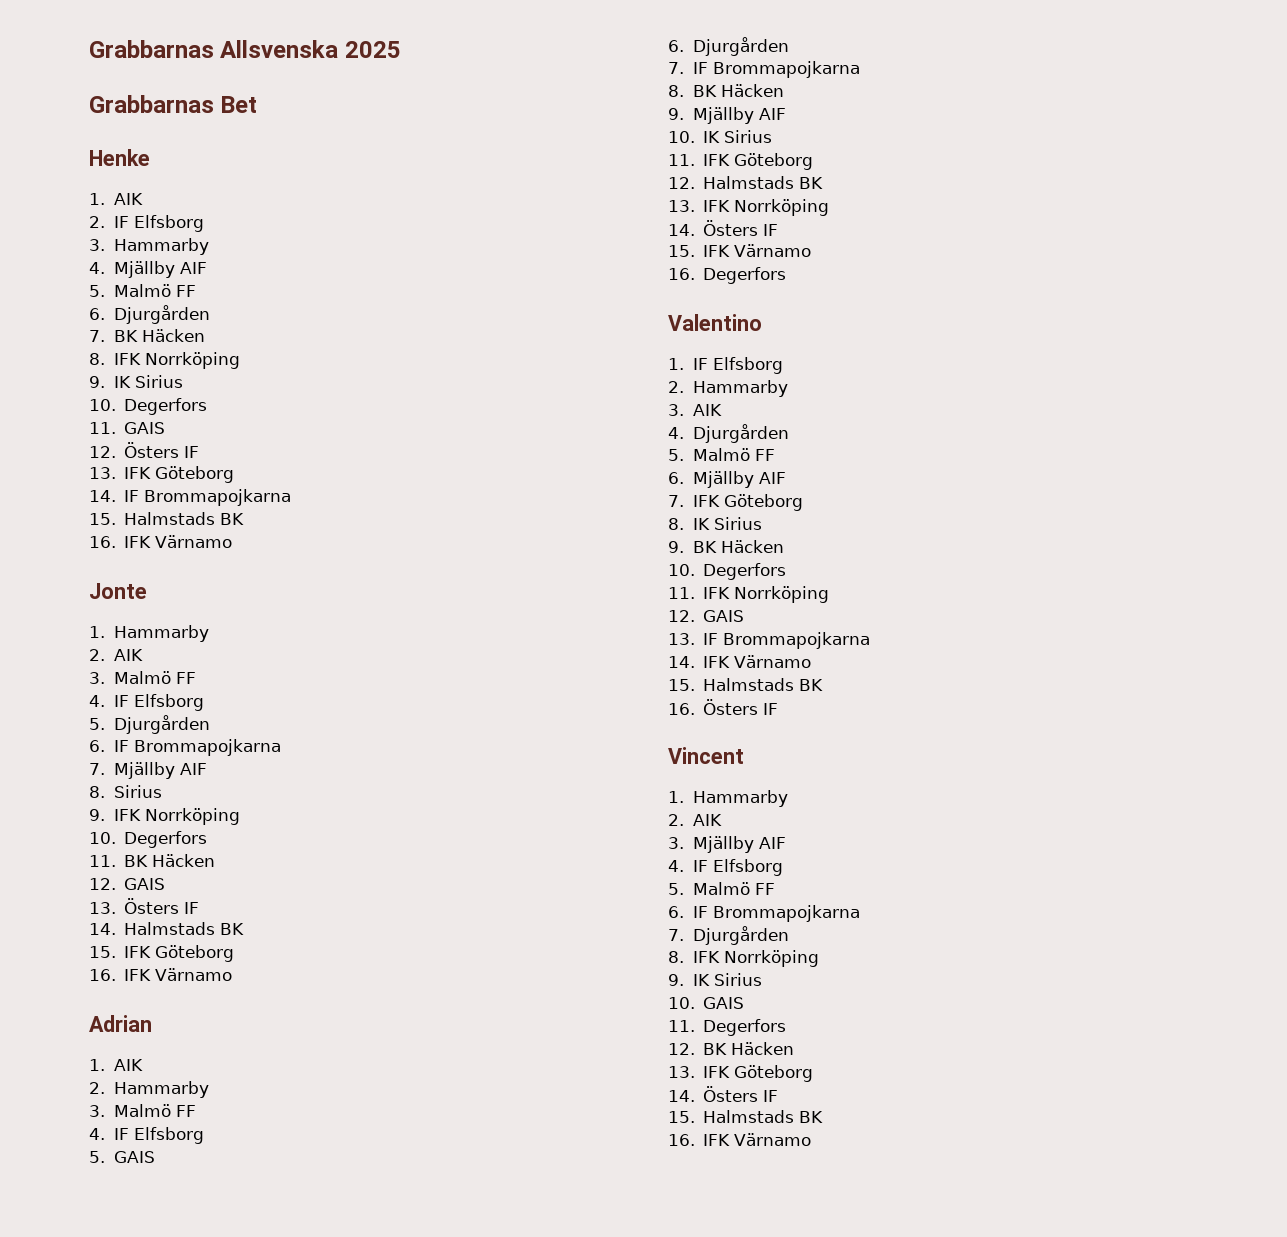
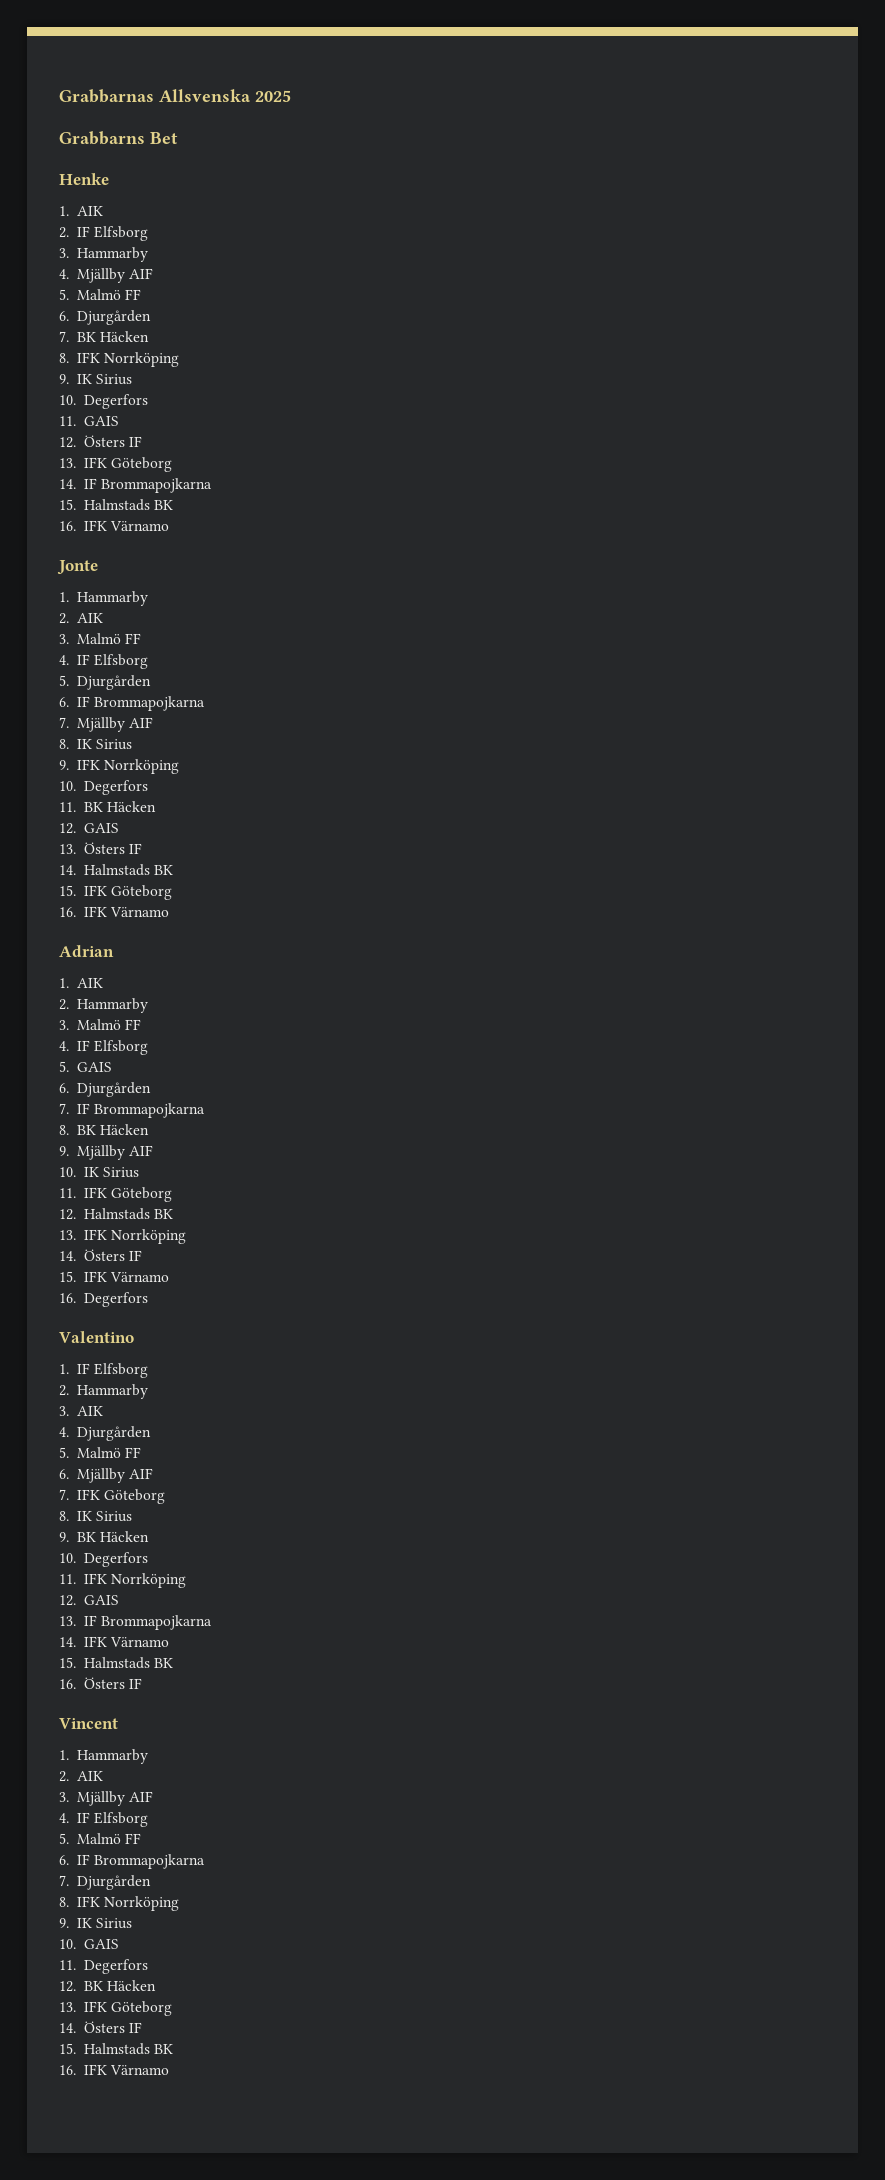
- Grabbarnas Bet
+ Grabbarns Bet
  7. Mjällby AIF
- 8. Sirius
+ 8. IK Sirius

